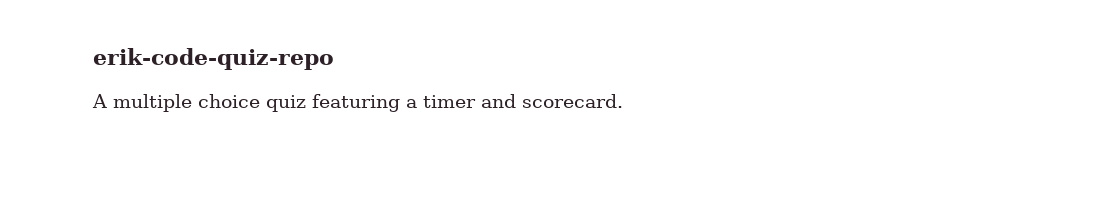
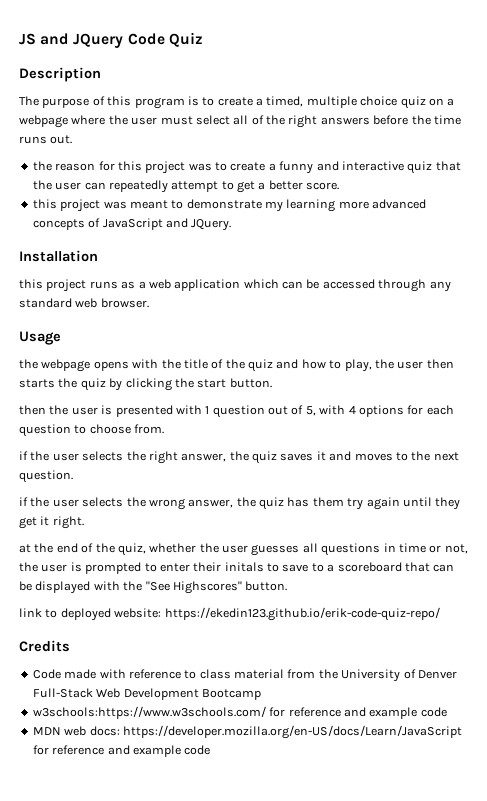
- erik-code-quiz-repo
- A multiple choice quiz featuring a timer and scorecard.
+ JS and JQuery Code Quiz
+ Description
+ The purpose of this program is to create a timed, multiple choice quiz on a webpage where the user must select all of the right answers before the time runs out.
+ the reason for this project was to create a funny and interactive quiz that the user can repeatedly attempt to get a better score.
+ this project was meant to demonstrate my learning more advanced concepts of JavaScript and JQuery.
+ Installation
+ this project runs as a web application which can be accessed through any standard web browser.
+ Usage
+ the webpage opens with the title of the quiz and how to play, the user then starts the quiz by clicking the start button.
+ then the user is presented with 1 question out of 5, with 4 options for each question to choose from.
+ if the user selects the right answer, the quiz saves it and moves to the next question.
+ if the user selects the wrong answer, the quiz has them try again until they get it right.
+ at the end of the quiz, whether the user guesses all questions in time or not, the user is prompted to enter their initals to save to a scoreboard that can be displayed with the "See Highscores" button.
+ link to deployed website: https://ekedin123.github.io/erik-code-quiz-repo/
+ Credits
+ Code made with reference to class material from the University of Denver Full-Stack Web Development Bootcamp
+ w3schools:https://www.w3schools.com/ for reference and example code
+ MDN web docs: https://developer.mozilla.org/en-US/docs/Learn/JavaScript for reference and example code

